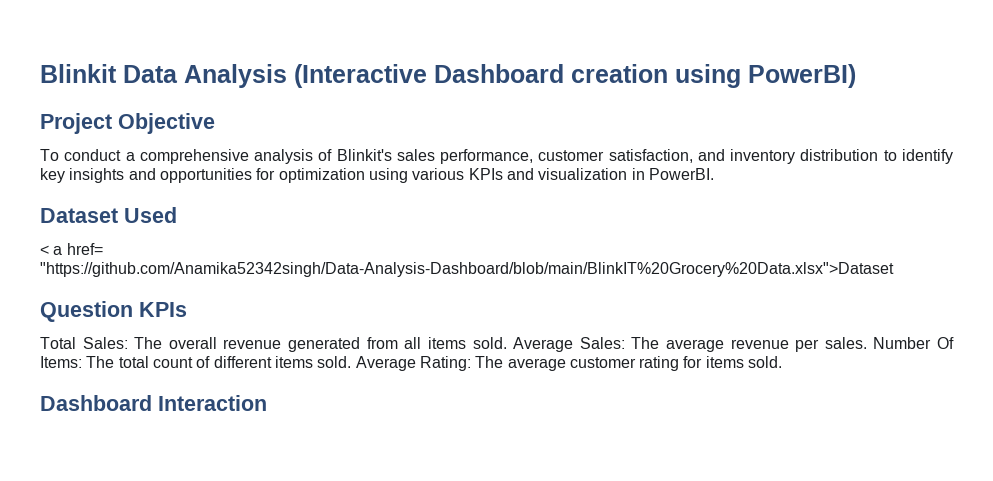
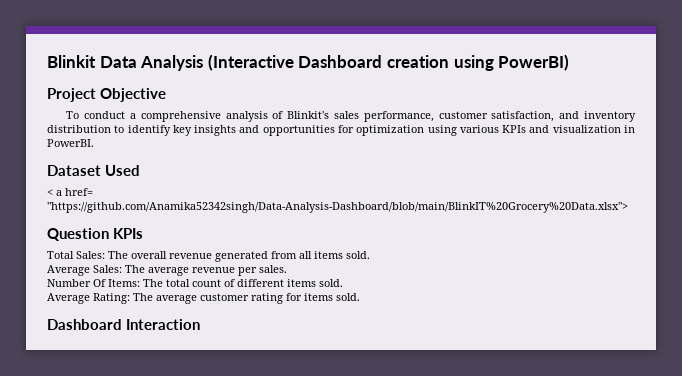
- < a href= "https://github.com/Anamika52342singh/Data-Analysis-Dashboard/blob/main/BlinkIT%20Grocery%20Data.xlsx">Dataset
+ < a href= "https://github.com/Anamika52342singh/Data-Analysis-Dashboard/blob/main/BlinkIT%20Grocery%20Data.xlsx">
- Total Sales: The overall revenue generated from all items sold. Average Sales: The average revenue per sales. Number Of Items: The total count of different items sold. Average Rating: The average customer rating for items sold.
+ Total Sales: The overall revenue generated from all items sold.
+ Average Sales: The average revenue per sales.
+ Number Of Items: The total count of different items sold.
+ Average Rating: The average customer rating for items sold.

